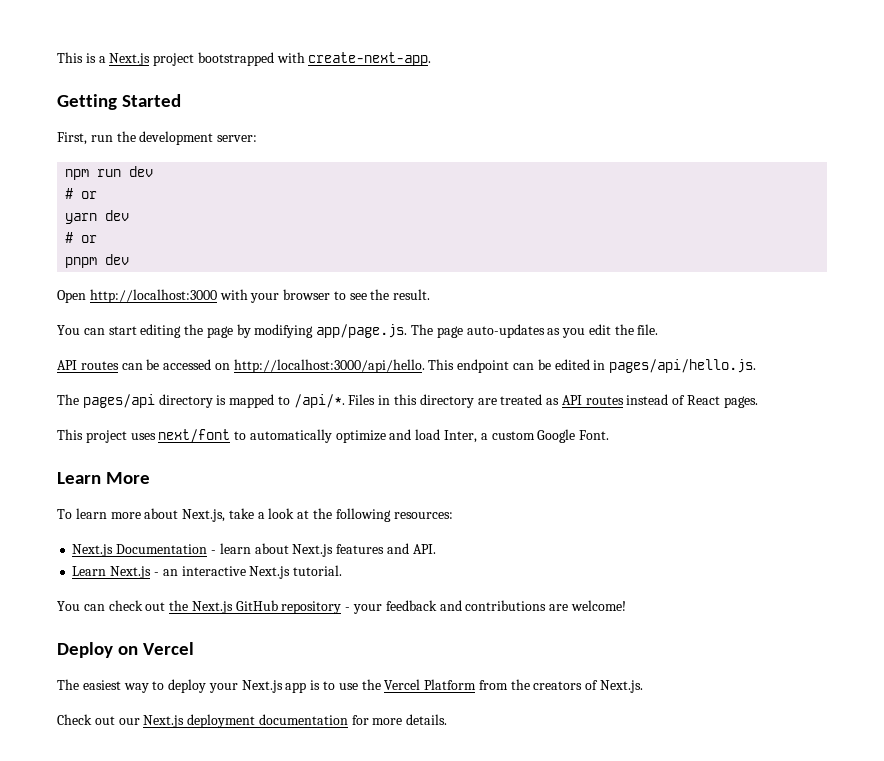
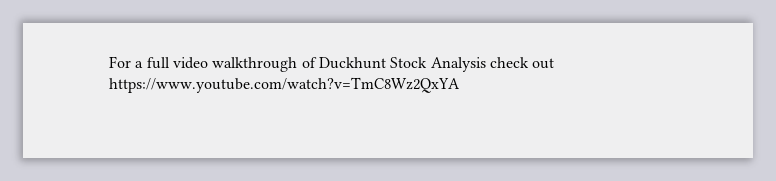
- This is a Next.js project bootstrapped with create-next-app.
- Getting Started
- First, run the development server:
- npm run dev
- # or
- yarn dev
- # or
- pnpm dev
- Open http://localhost:3000 with your browser to see the result.
- You can start editing the page by modifying app/page.js. The page auto-updates as you edit the file.
- API routes can be accessed on http://localhost:3000/api/hello. This endpoint can be edited in pages/api/hello.js.
- The pages/api directory is mapped to /api/*. Files in this directory are treated as API routes instead of React pages.
- This project uses next/font to automatically optimize and load Inter, a custom Google Font.
- Learn More
- To learn more about Next.js, take a look at the following resources:
- Next.js Documentation - learn about Next.js features and API.
- Learn Next.js - an interactive Next.js tutorial.
- You can check out the Next.js GitHub repository - your feedback and contributions are welcome!
- Deploy on Vercel
- The easiest way to deploy your Next.js app is to use the Vercel Platform from the creators of Next.js.
- Check out our Next.js deployment documentation for more details.
+ For a full video walkthrough of Duckhunt Stock Analysis check out https://www.youtube.com/watch?v=TmC8Wz2QxYA

